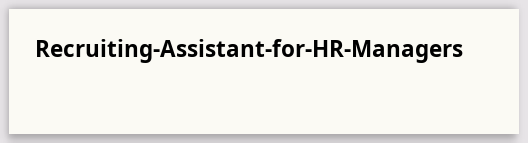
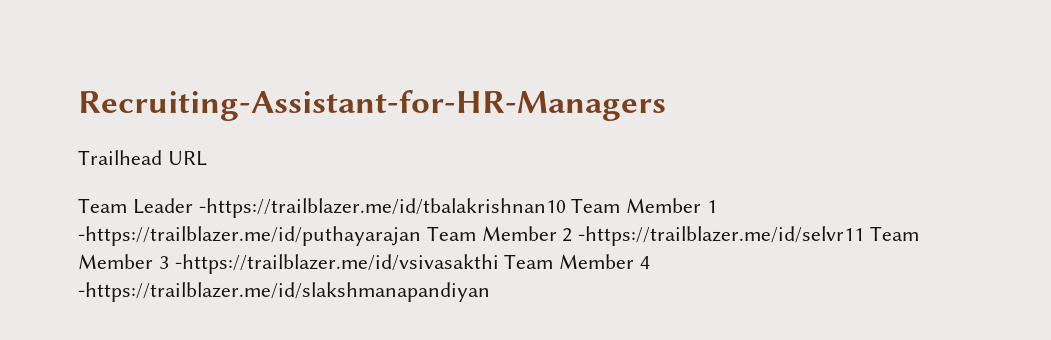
+ Trailhead URL
+ Team Leader -https://trailblazer.me/id/tbalakrishnan10 Team Member 1 -https://trailblazer.me/id/puthayarajan Team Member 2 -https://trailblazer.me/id/selvr11 Team Member 3 -https://trailblazer.me/id/vsivasakthi Team Member 4 -https://trailblazer.me/id/slakshmanapandiyan

